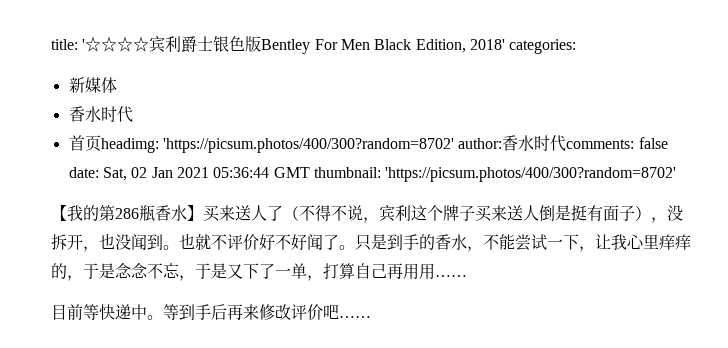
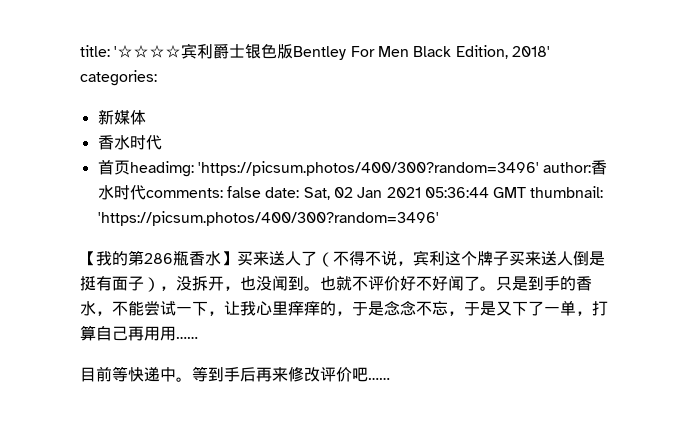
- 首页headimg: 'https://picsum.photos/400/300?random=8702' author:香水时代comments: false date: Sat, 02 Jan 2021 05:36:44 GMT thumbnail: 'https://picsum.photos/400/300?random=8702'
+ 首页headimg: 'https://picsum.photos/400/300?random=3496' author:香水时代comments: false date: Sat, 02 Jan 2021 05:36:44 GMT thumbnail: 'https://picsum.photos/400/300?random=3496'

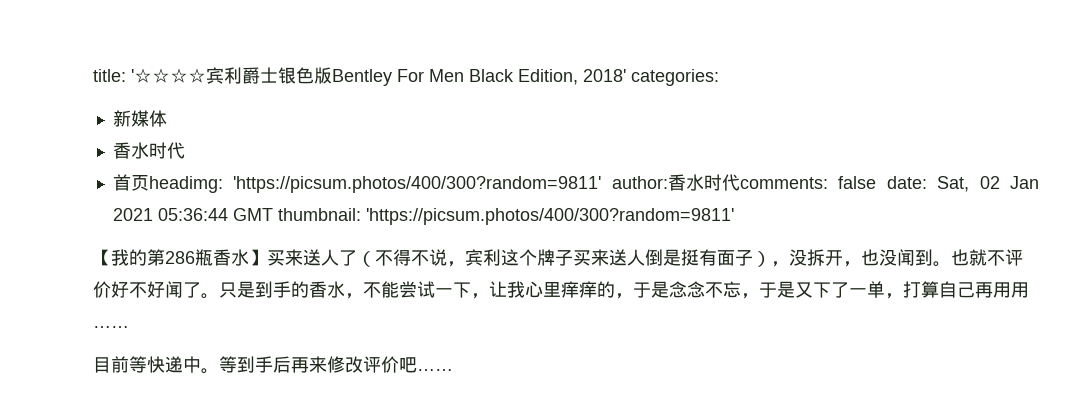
- 首页headimg: 'https://picsum.photos/400/300?random=3496' author:香水时代comments: false date: Sat, 02 Jan 2021 05:36:44 GMT thumbnail: 'https://picsum.photos/400/300?random=3496'
+ 首页headimg: 'https://picsum.photos/400/300?random=9811' author:香水时代comments: false date: Sat, 02 Jan 2021 05:36:44 GMT thumbnail: 'https://picsum.photos/400/300?random=9811'

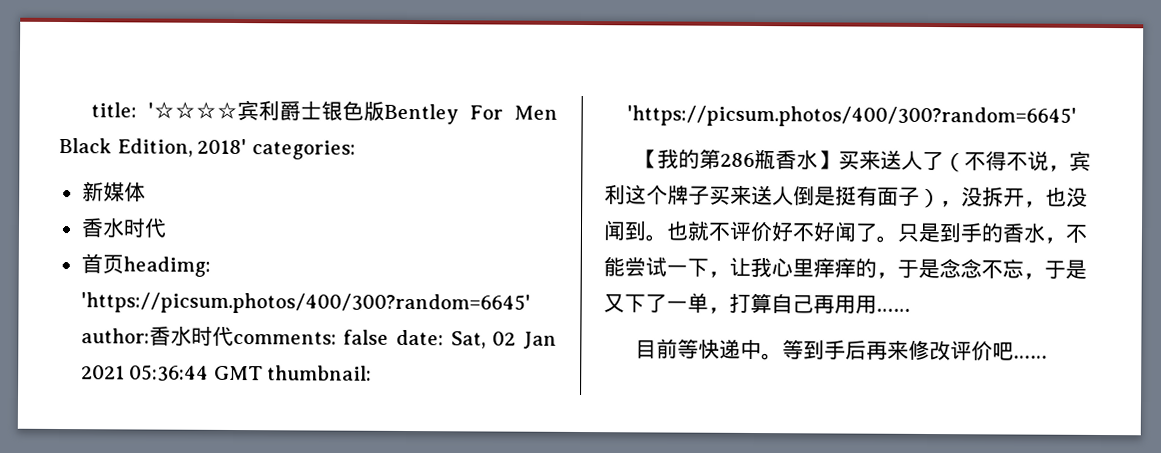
- 首页headimg: 'https://picsum.photos/400/300?random=9811' author:香水时代comments: false date: Sat, 02 Jan 2021 05:36:44 GMT thumbnail: 'https://picsum.photos/400/300?random=9811'
+ 首页headimg: 'https://picsum.photos/400/300?random=6645' author:香水时代comments: false date: Sat, 02 Jan 2021 05:36:44 GMT thumbnail: 'https://picsum.photos/400/300?random=6645'

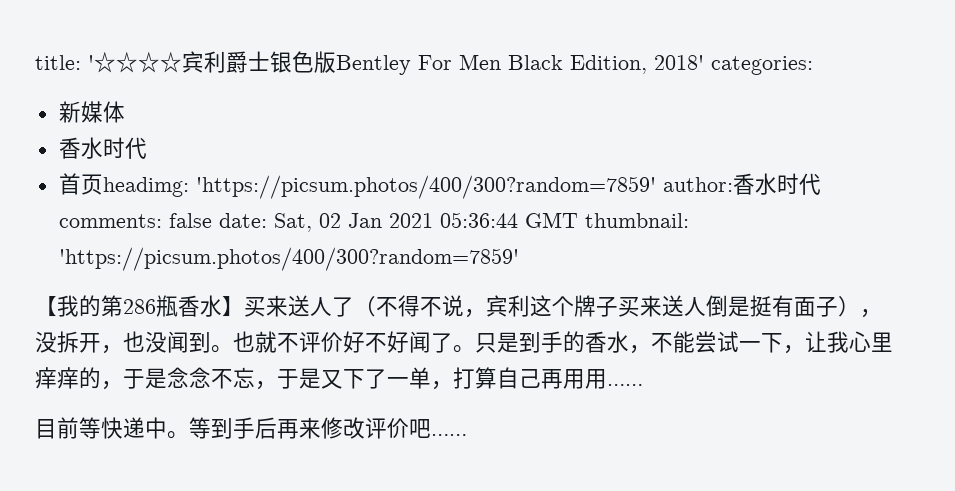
- 首页headimg: 'https://picsum.photos/400/300?random=6645' author:香水时代comments: false date: Sat, 02 Jan 2021 05:36:44 GMT thumbnail: 'https://picsum.photos/400/300?random=6645'
+ 首页headimg: 'https://picsum.photos/400/300?random=7859' author:香水时代comments: false date: Sat, 02 Jan 2021 05:36:44 GMT thumbnail: 'https://picsum.photos/400/300?random=7859'

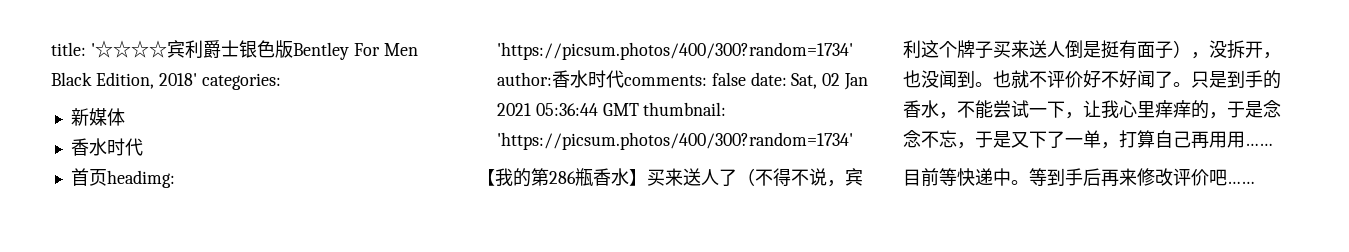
- 首页headimg: 'https://picsum.photos/400/300?random=7859' author:香水时代comments: false date: Sat, 02 Jan 2021 05:36:44 GMT thumbnail: 'https://picsum.photos/400/300?random=7859'
+ 首页headimg: 'https://picsum.photos/400/300?random=1734' author:香水时代comments: false date: Sat, 02 Jan 2021 05:36:44 GMT thumbnail: 'https://picsum.photos/400/300?random=1734'

